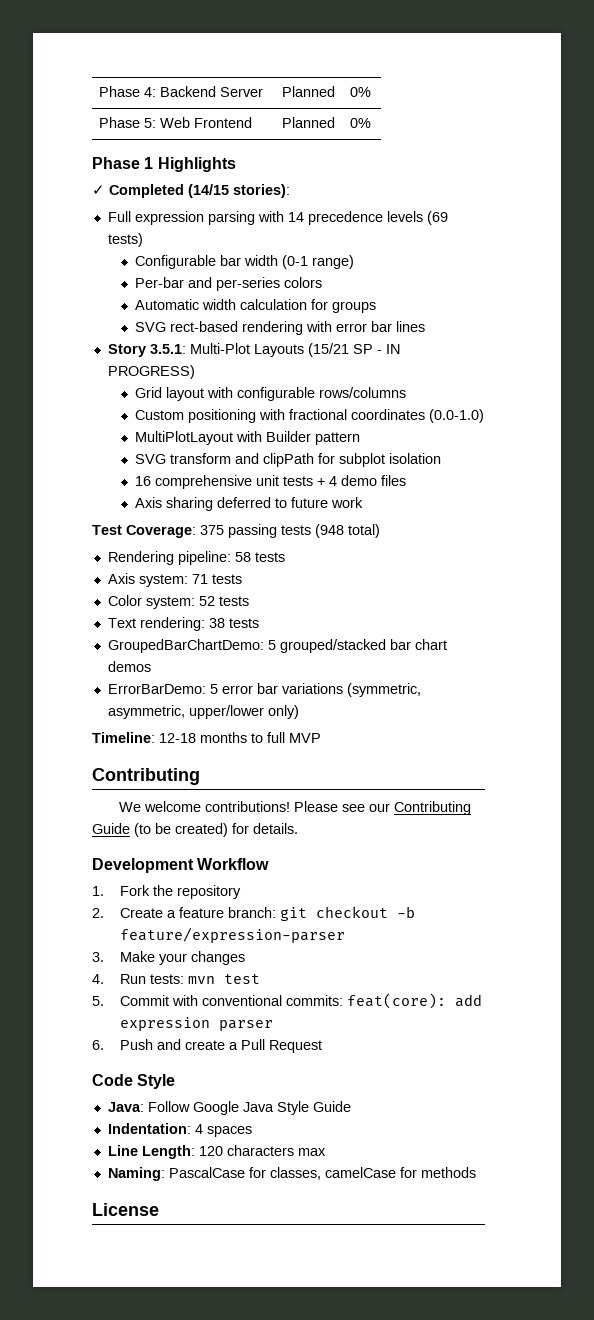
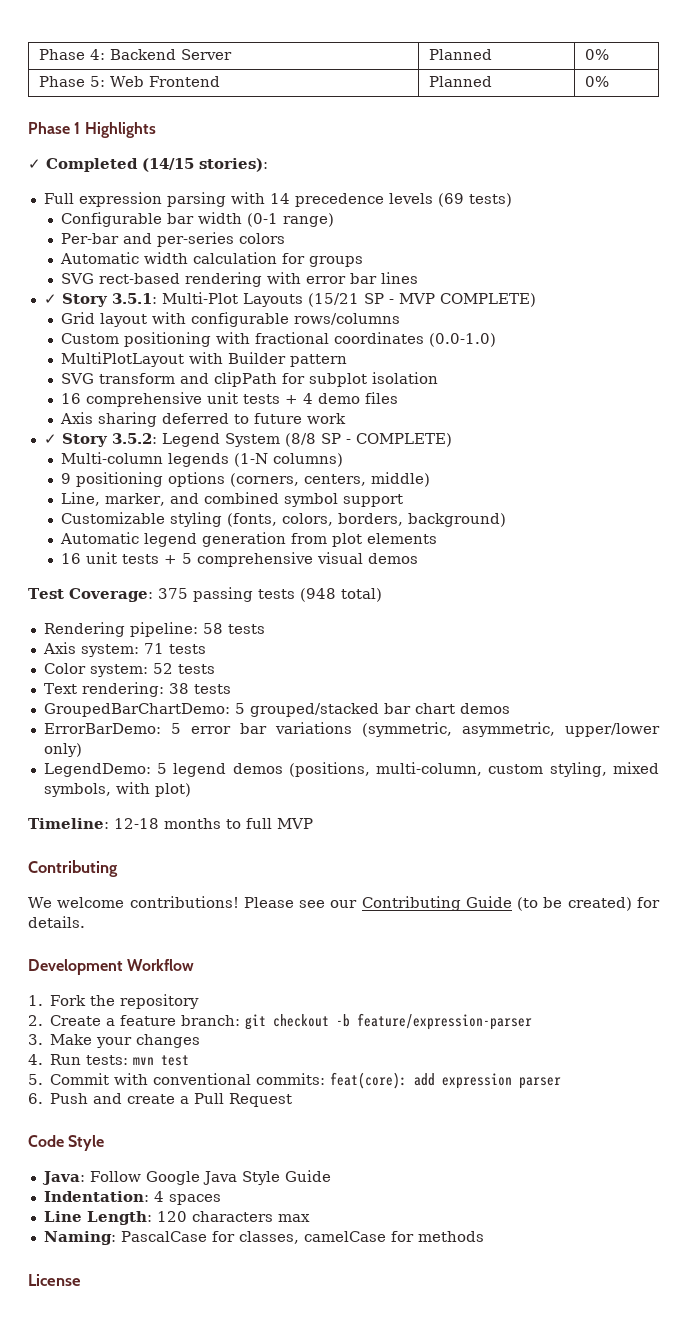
- Story 3.5.1: Multi-Plot Layouts (15/21 SP - IN PROGRESS)
+ ✓ Story 3.5.1: Multi-Plot Layouts (15/21 SP - MVP COMPLETE)
+ ✓ Story 3.5.2: Legend System (8/8 SP - COMPLETE)
+ Multi-column legends (1-N columns)
+ 9 positioning options (corners, centers, middle)
+ Line, marker, and combined symbol support
+ Customizable styling (fonts, colors, borders, background)
+ Automatic legend generation from plot elements
+ 16 unit tests + 5 comprehensive visual demos
+ LegendDemo: 5 legend demos (positions, multi-column, custom styling, mixed symbols, with plot)

